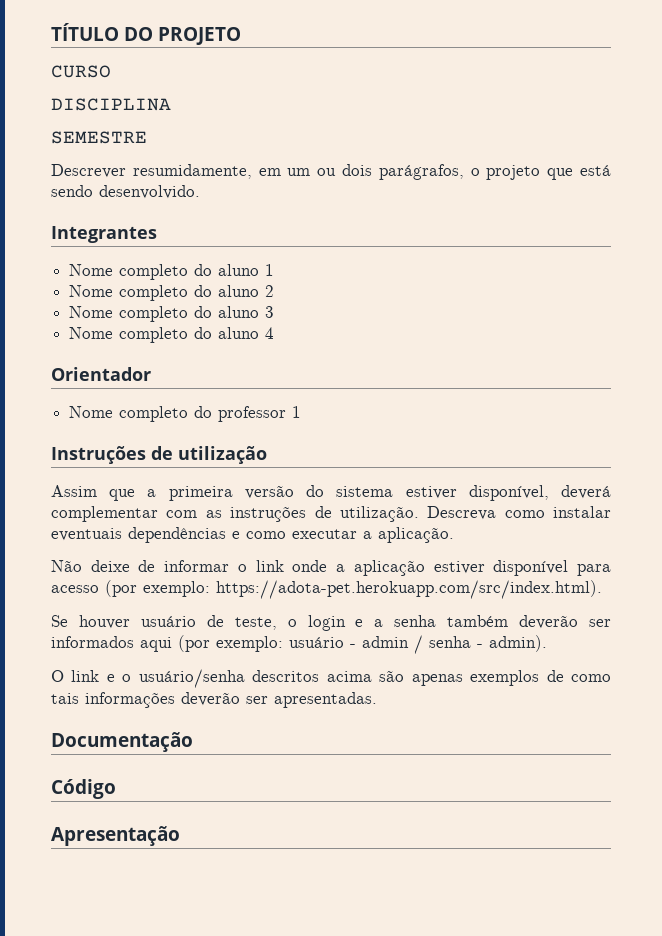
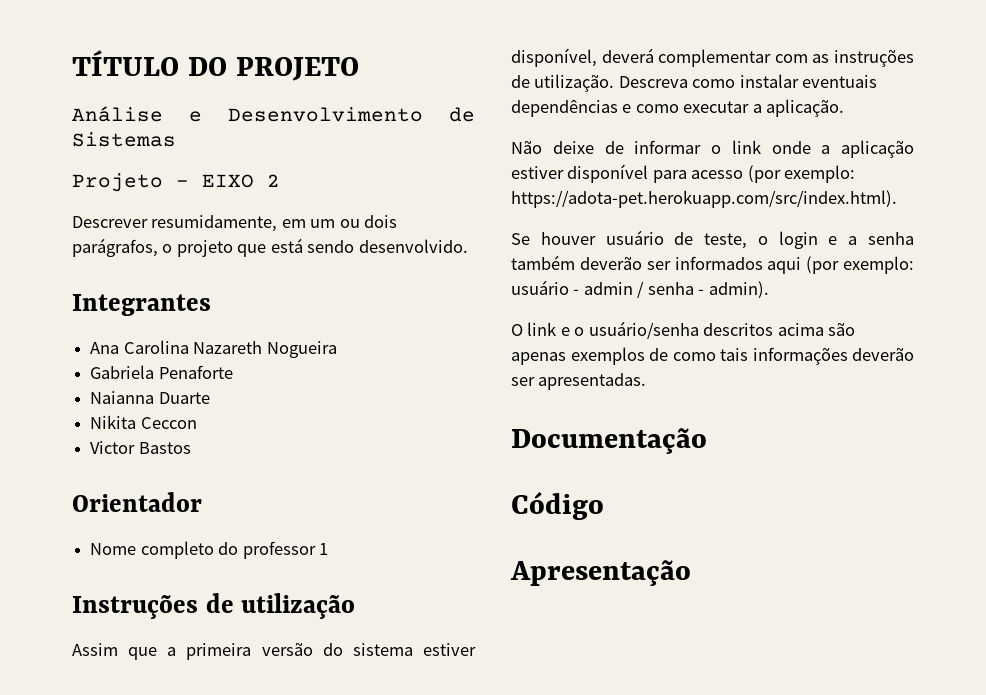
- CURSO
- DISCIPLINA
- SEMESTRE
+ Análise e Desenvolvimento de Sistemas
+ Projeto - EIXO 2
- Nome completo do aluno 1
- Nome completo do aluno 2
- Nome completo do aluno 3
- Nome completo do aluno 4
+ Ana Carolina Nazareth Nogueira
+ Gabriela Penaforte
+ Naianna Duarte
+ Nikita Ceccon
+ Victor Bastos

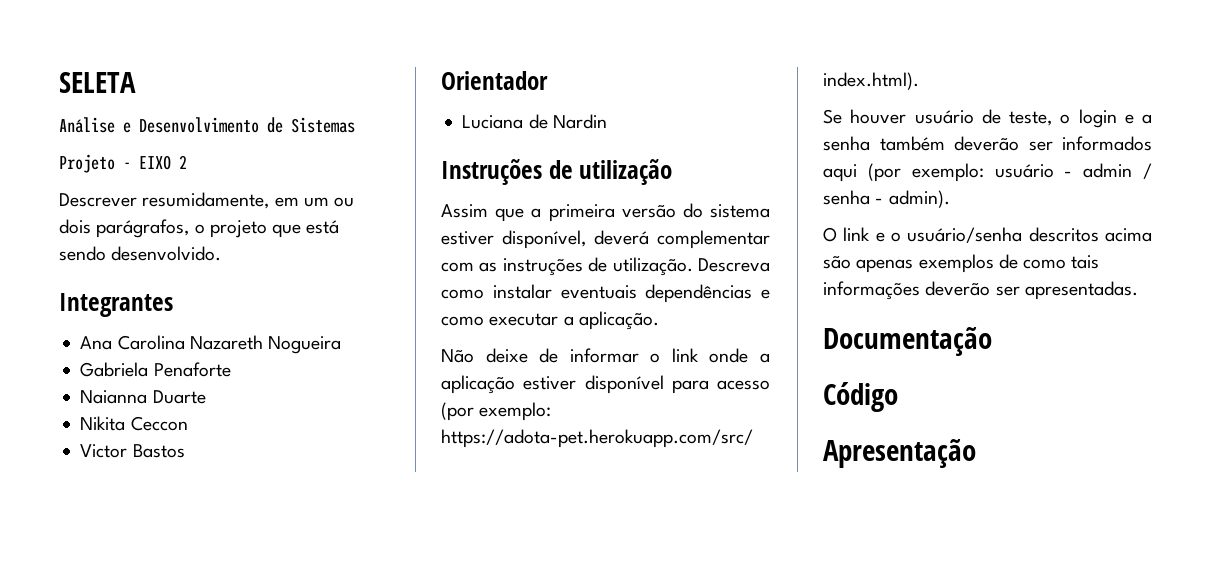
- TÍTULO DO PROJETO
+ SELETA
- Nome completo do professor 1
+ Luciana de Nardin

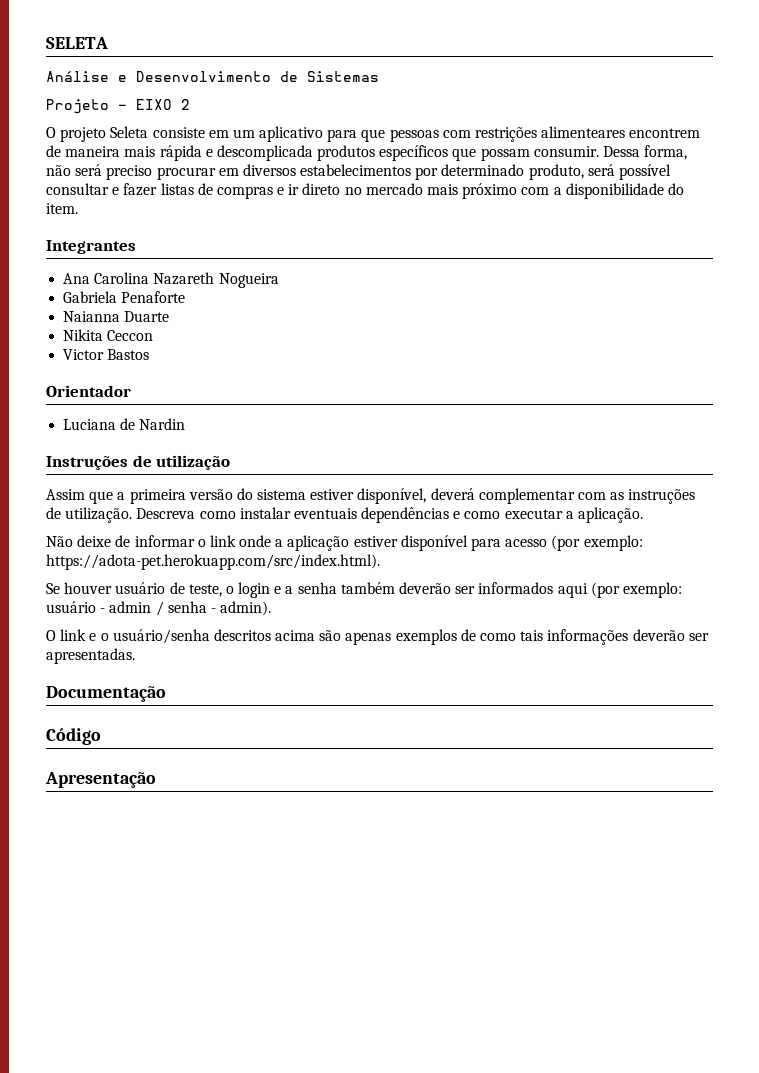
- Descrever resumidamente, em um ou dois parágrafos, o projeto que está sendo desenvolvido.
+ O projeto Seleta consiste em um aplicativo para que pessoas com restrições alimenteares encontrem de maneira mais rápida e descomplicada produtos específicos que possam consumir. Dessa forma, não será preciso procurar em diversos estabelecimentos por determinado produto, será possível consultar e fazer listas de compras e ir direto no mercado mais próximo com a disponibilidade do item.

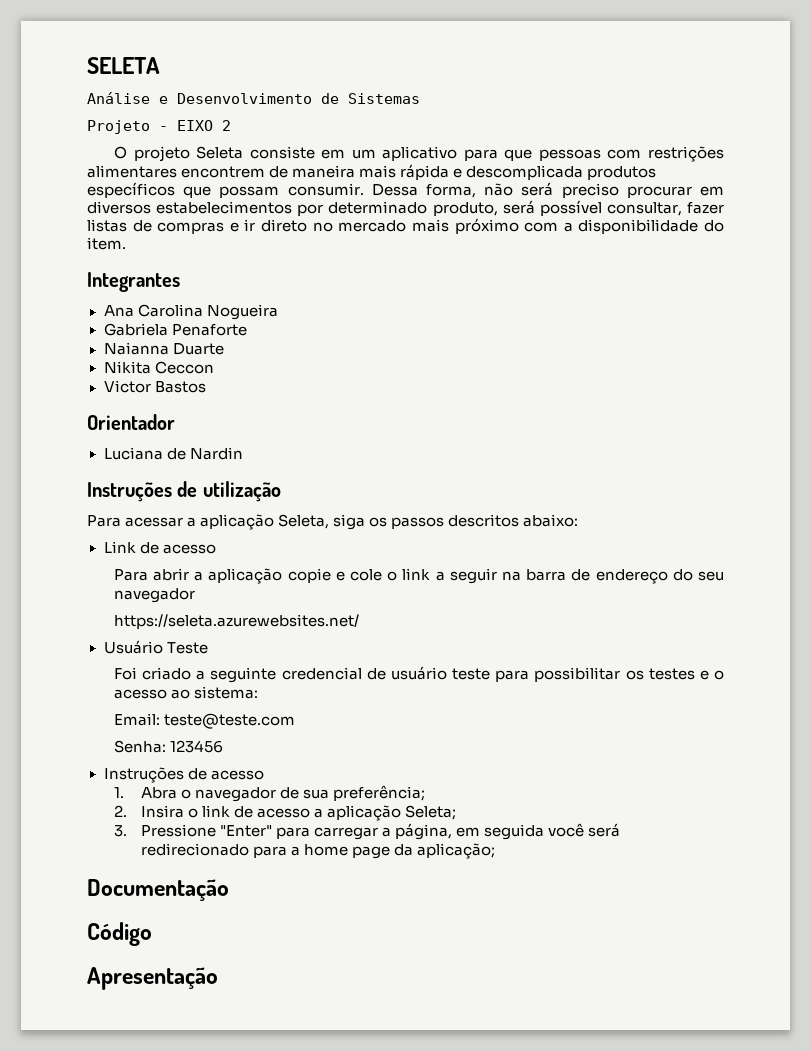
- O projeto Seleta consiste em um aplicativo para que pessoas com restrições alimenteares encontrem de maneira mais rápida e descomplicada produtos específicos que possam consumir.
+ O projeto Seleta consiste em um aplicativo para que pessoas com restrições alimentares encontrem de maneira mais rápida e descomplicada produtos específicos que possam consumir.
- Dessa forma, não será preciso procurar em diversos estabelecimentos por determinado produto, será possível consultar e fazer listas de compras e ir direto no mercado mais próximo com a disponibilidade do item.
+ Dessa forma, não será preciso procurar em diversos estabelecimentos por determinado produto, será possível consultar, fazer listas de compras e ir direto no mercado mais próximo com a disponibilidade do item.
- Ana Carolina Nazareth Nogueira
+ Ana Carolina Nogueira
- Assim que a primeira versão do sistema estiver disponível, deverá complementar com as instruções de utilização. Descreva como instalar eventuais dependências e como executar a aplicação.
- Não deixe de informar o link onde a aplicação estiver disponível para acesso (por exemplo: https://adota-pet.herokuapp.com/src/index.html).
- Se houver usuário de teste, o login e a senha também deverão ser informados aqui (por exemplo: usuário - admin / senha - admin).
- O link e o usuário/senha descritos acima são apenas exemplos de como tais informações deverão ser apresentadas.
+ Para acessar a aplicação Seleta, siga os passos descritos abaixo:
+ Link de acesso
+ Para abrir a aplicação copie e cole o link a seguir na barra de endereço do seu navegador
+ https://seleta.azurewebsites.net/
+ Usuário Teste
+ Foi criado a seguinte credencial de usuário teste para possibilitar os testes e o acesso ao sistema:
+ Email: teste@teste.com
+ Senha: 123456
+ Instruções de acesso
+ 1. Abra o navegador de sua preferência;
+ 2. Insira o link de acesso a aplicação Seleta;
+ 3. Pressione "Enter" para carregar a página, em seguida você será redirecionado para a home page da aplicação;

